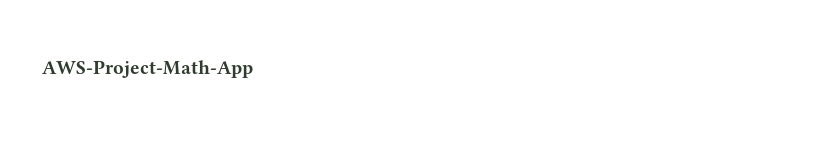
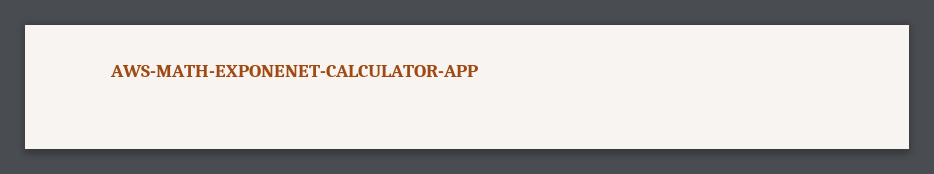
- AWS-Project-Math-App
+ AWS-MATH-EXPONENET-CALCULATOR-APP

